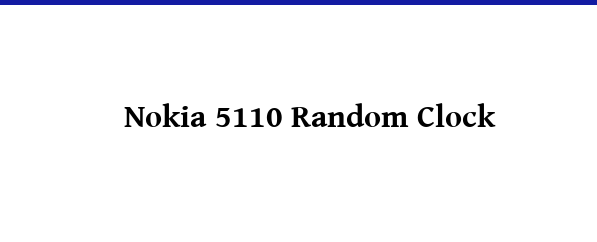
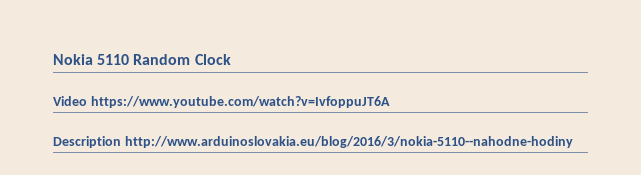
+ Video https://www.youtube.com/watch?v=IvfoppuJT6A
+ Description http://www.arduinoslovakia.eu/blog/2016/3/nokia-5110--nahodne-hodiny

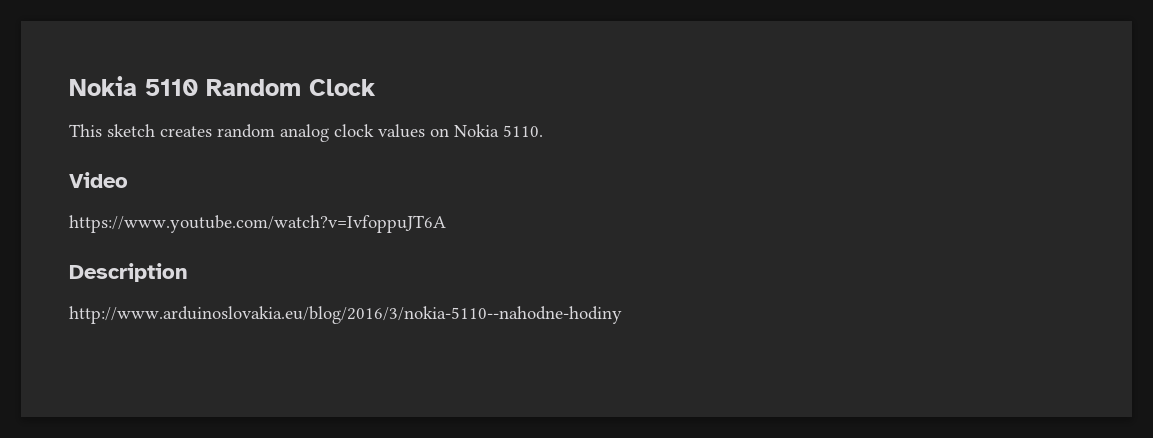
+ This sketch creates random analog clock values on Nokia 5110.
- Video https://www.youtube.com/watch?v=IvfoppuJT6A
+ Video
+ https://www.youtube.com/watch?v=IvfoppuJT6A
- Description http://www.arduinoslovakia.eu/blog/2016/3/nokia-5110--nahodne-hodiny
+ Description
+ http://www.arduinoslovakia.eu/blog/2016/3/nokia-5110--nahodne-hodiny

